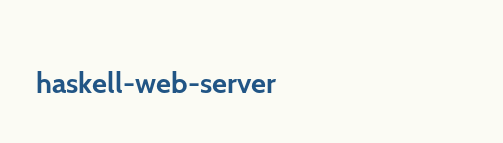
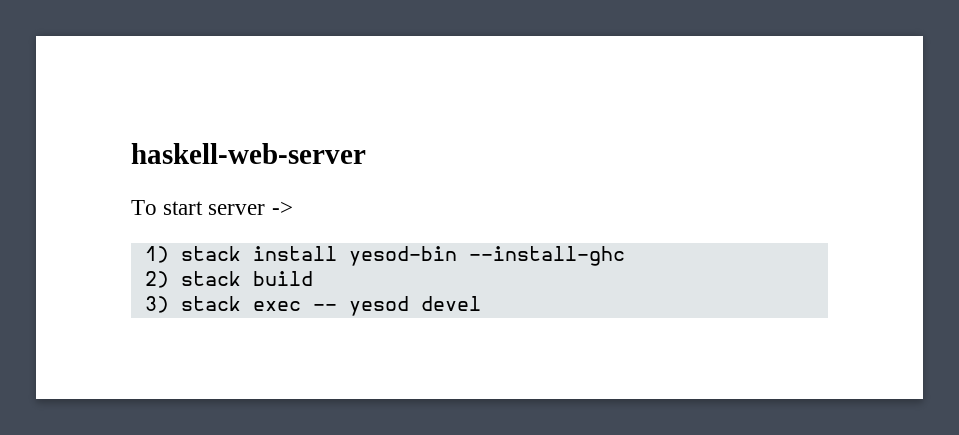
+ To start server ->
+ 1) stack install yesod-bin --install-ghc
+ 2) stack build
+ 3) stack exec -- yesod devel

